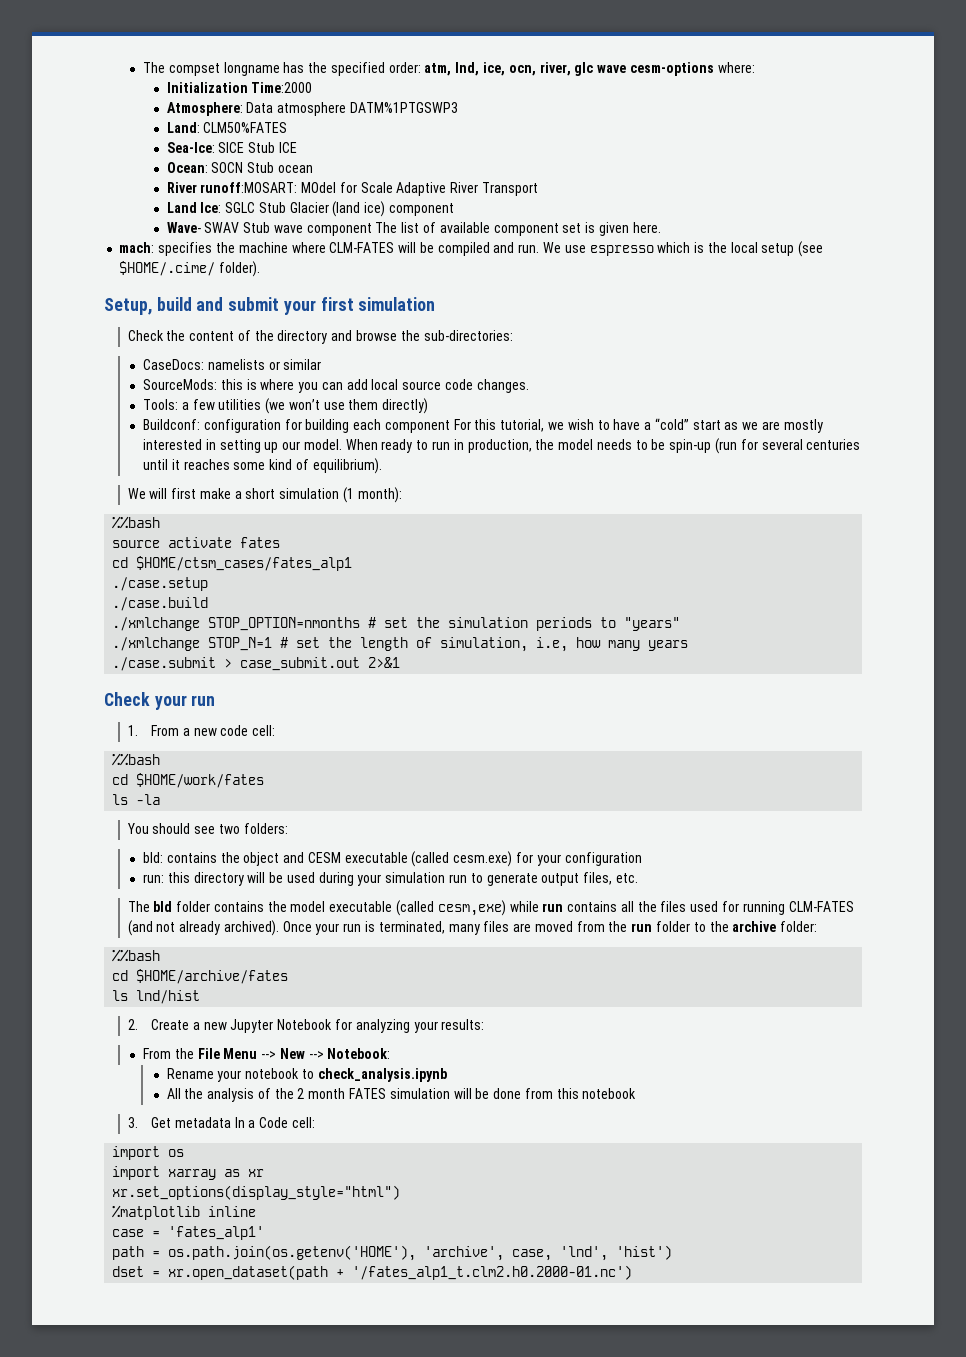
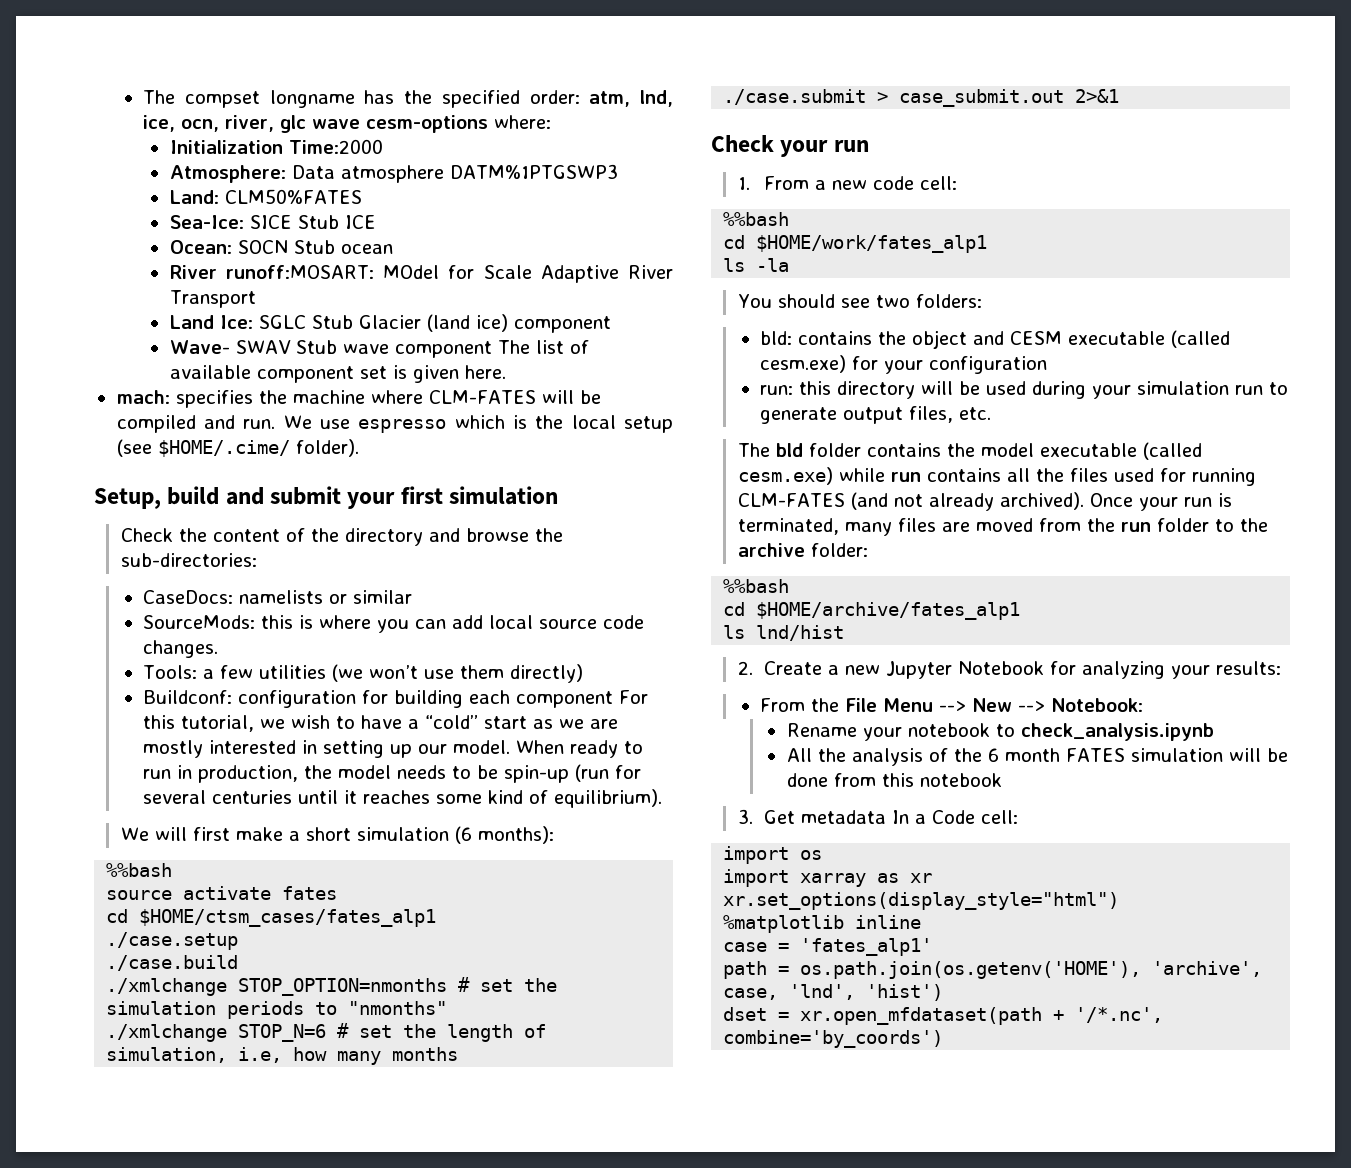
- We will first make a short simulation (1 month):
+ We will first make a short simulation (6 months):
- ./xmlchange STOP_OPTION=nmonths # set the simulation periods to "years"
- ./xmlchange STOP_N=1 # set the length of simulation, i.e, how many years
+ ./xmlchange STOP_OPTION=nmonths # set the simulation periods to "nmonths"
+ ./xmlchange STOP_N=6 # set the length of simulation, i.e, how many months
- cd $HOME/work/fates
+ cd $HOME/work/fates_alp1
- The bld folder contains the model executable (called cesm,exe) while run contains all the files used for running CLM-FATES (and not already archived).
+ The bld folder contains the model executable (called cesm.exe) while run contains all the files used for running CLM-FATES (and not already archived).
- cd $HOME/archive/fates
+ cd $HOME/archive/fates_alp1
- All the analysis of the 2 month FATES simulation will be done from this notebook
+ All the analysis of the 6 month FATES simulation will be done from this notebook
- dset = xr.open_dataset(path + '/fates_alp1_t.clm2.h0.2000-01.nc')
+ dset = xr.open_mfdataset(path + '/*.nc', combine='by_coords')

